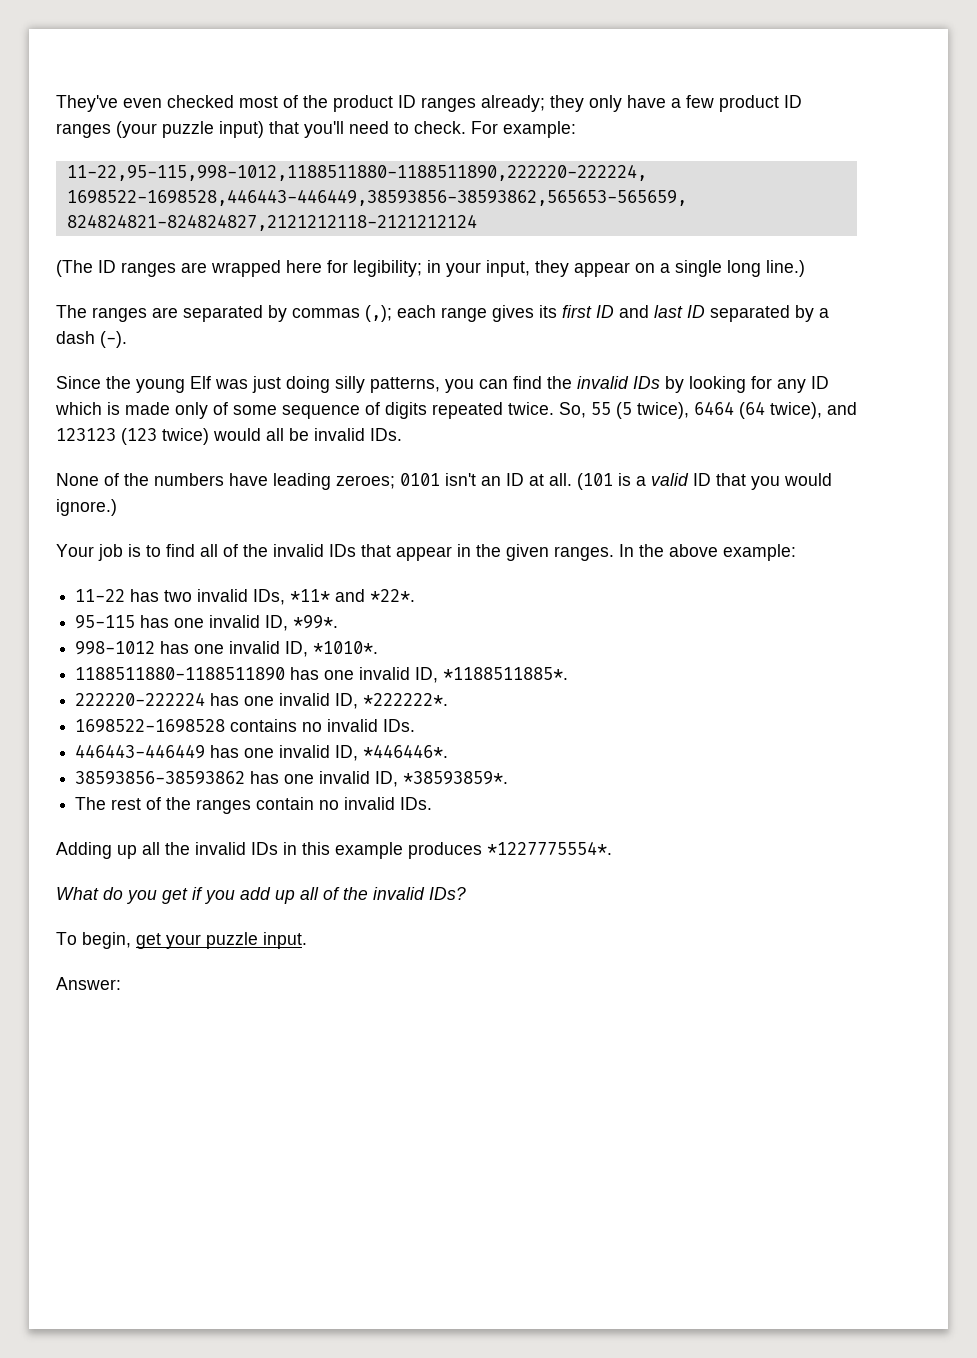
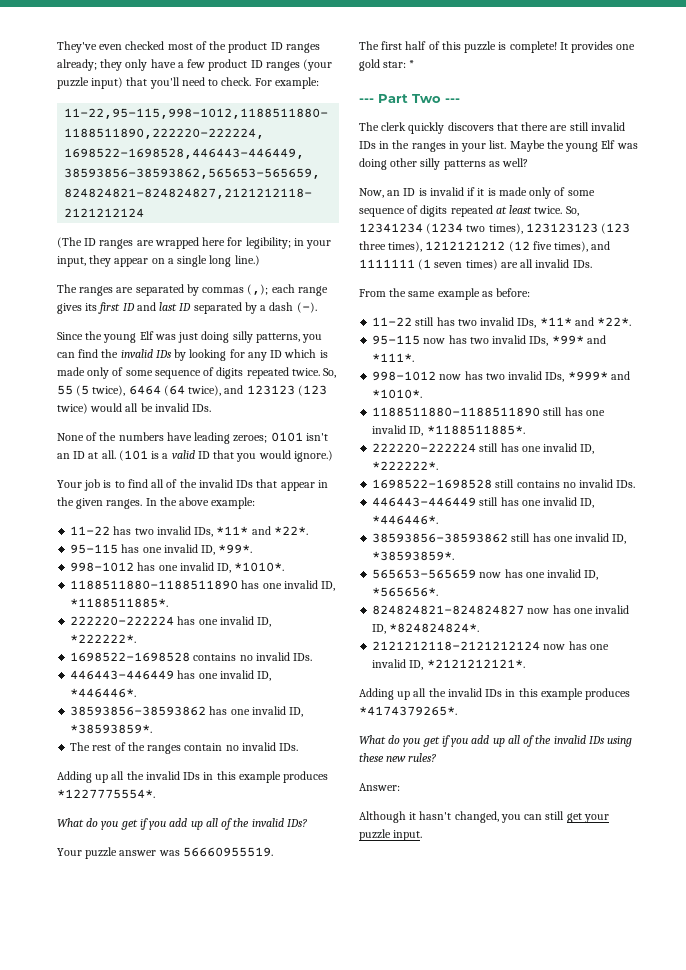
- To begin, get your puzzle input.
+ Your puzzle answer was 56660955519.
+ The first half of this puzzle is complete! It provides one gold star: *
+ --- Part Two ---
+ The clerk quickly discovers that there are still invalid IDs in the ranges in your list. Maybe the young Elf was doing other silly patterns as well?
+ Now, an ID is invalid if it is made only of some sequence of digits repeated at least twice. So, 12341234 (1234 two times), 123123123 (123 three times), 1212121212 (12 five times), and 1111111 (1 seven times) are all invalid IDs.
+ From the same example as before:
+ 11-22 still has two invalid IDs, *11* and *22*.
+ 95-115 now has two invalid IDs, *99* and *111*.
+ 998-1012 now has two invalid IDs, *999* and *1010*.
+ 1188511880-1188511890 still has one invalid ID, *1188511885*.
+ 222220-222224 still has one invalid ID, *222222*.
+ 1698522-1698528 still contains no invalid IDs.
+ 446443-446449 still has one invalid ID, *446446*.
+ 38593856-38593862 still has one invalid ID, *38593859*.
+ 565653-565659 now has one invalid ID, *565656*.
+ 824824821-824824827 now has one invalid ID, *824824824*.
+ 2121212118-2121212124 now has one invalid ID, *2121212121*.
+ Adding up all the invalid IDs in this example produces *4174379265*.
+ What do you get if you add up all of the invalid IDs using these new rules?
+ Answer:
+ Although it hasn't changed, you can still get your puzzle input.
- Answer:

